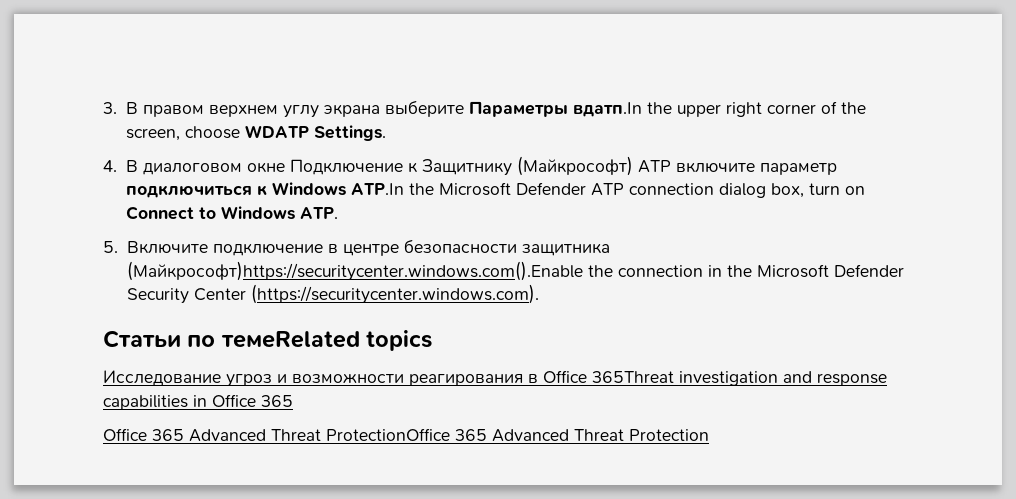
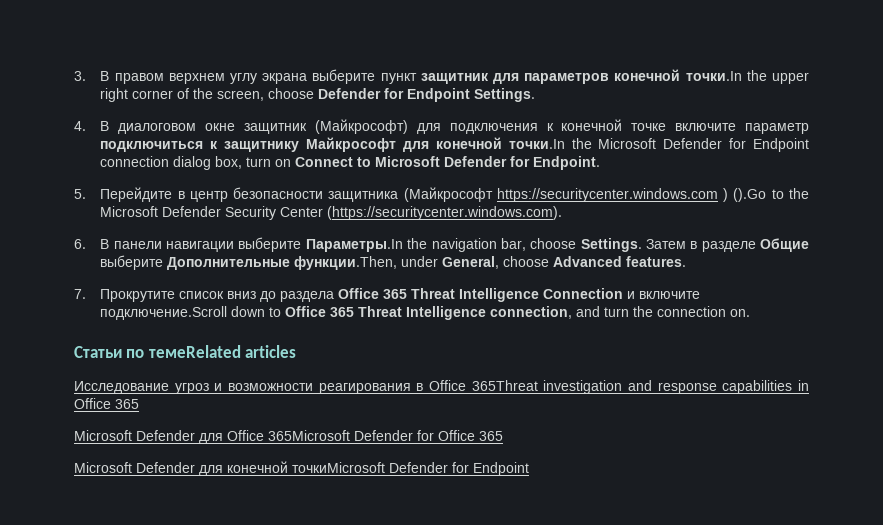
- 3. В правом верхнем углу экрана выберите Параметры вдатп.In the upper right corner of the screen, choose WDATP Settings.
+ 3. В правом верхнем углу экрана выберите пункт защитник для параметров конечной точки.In the upper right corner of the screen, choose Defender for Endpoint Settings.
- 4. В диалоговом окне Подключение к Защитнику (Майкрософт) ATP включите параметр подключиться к Windows ATP.In the Microsoft Defender ATP connection dialog box, turn on Connect to Windows ATP.
- 5. Включите подключение в центре безопасности защитника (Майкрософт)https://securitycenter.windows.com().Enable the connection in the Microsoft Defender Security Center (https://securitycenter.windows.com).
+ 4. В диалоговом окне защитник (Майкрософт) для подключения к конечной точке включите параметр подключиться к защитнику Майкрософт для конечной точки.In the Microsoft Defender for Endpoint connection dialog box, turn on Connect to Microsoft Defender for Endpoint.
+ 5. Перейдите в центр безопасности защитника (Майкрософт https://securitycenter.windows.com ) ().Go to the Microsoft Defender Security Center (https://securitycenter.windows.com).
+ 6. В панели навигации выберите Параметры.In the navigation bar, choose Settings. Затем в разделе Общие выберите Дополнительные функции.Then, under General, choose Advanced features.
+ 7. Прокрутите список вниз до раздела Office 365 Threat Intelligence Connection и включите подключение.Scroll down to Office 365 Threat Intelligence connection, and turn the connection on.
- Статьи по темеRelated topics
+ Статьи по темеRelated articles
- Office 365 Advanced Threat ProtectionOffice 365 Advanced Threat Protection
+ Microsoft Defender для Office 365Microsoft Defender for Office 365
+ Microsoft Defender для конечной точкиMicrosoft Defender for Endpoint

